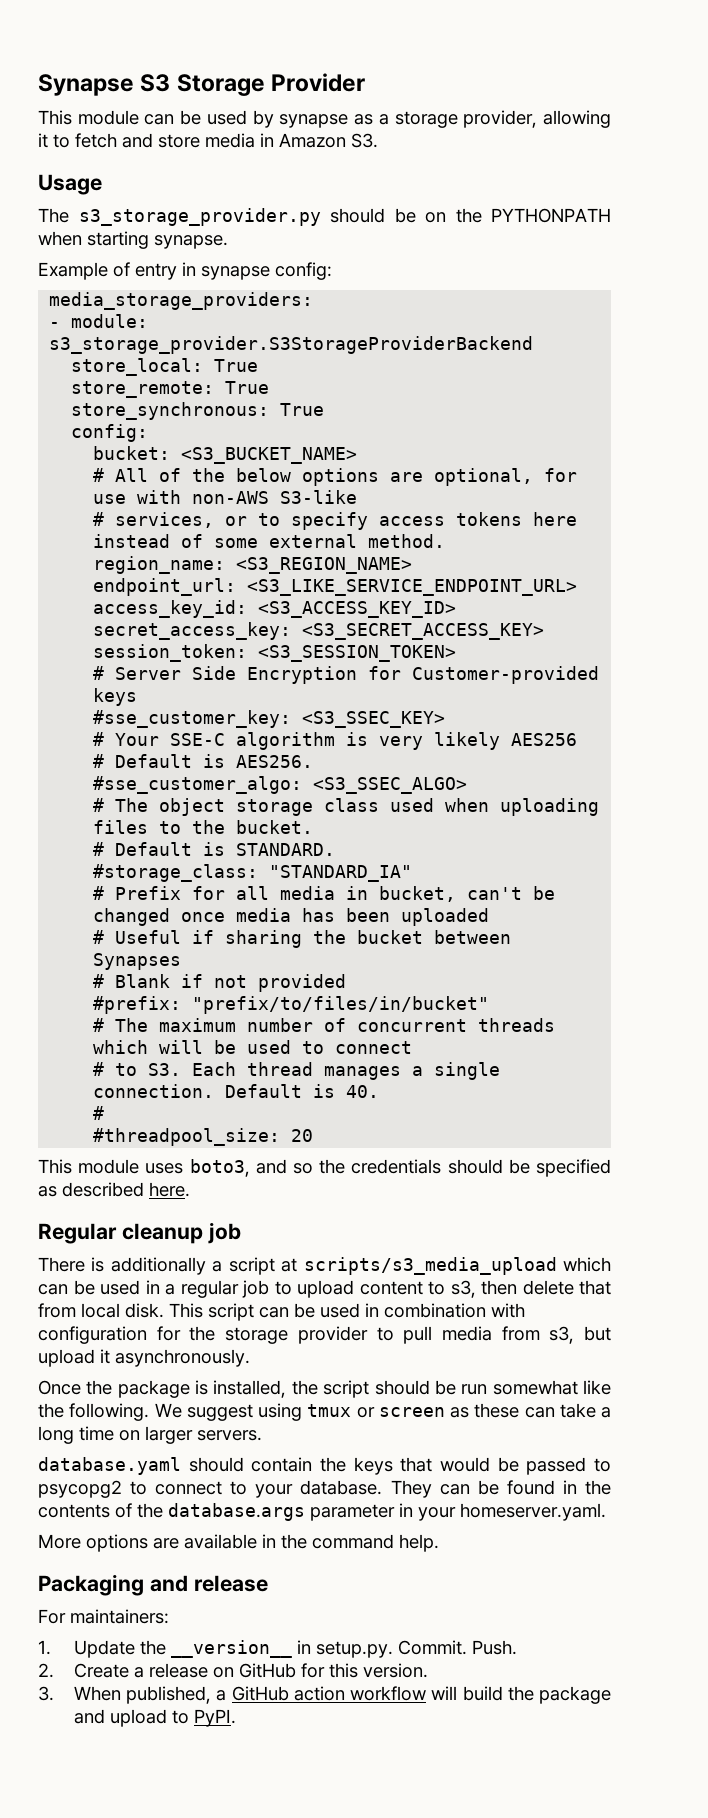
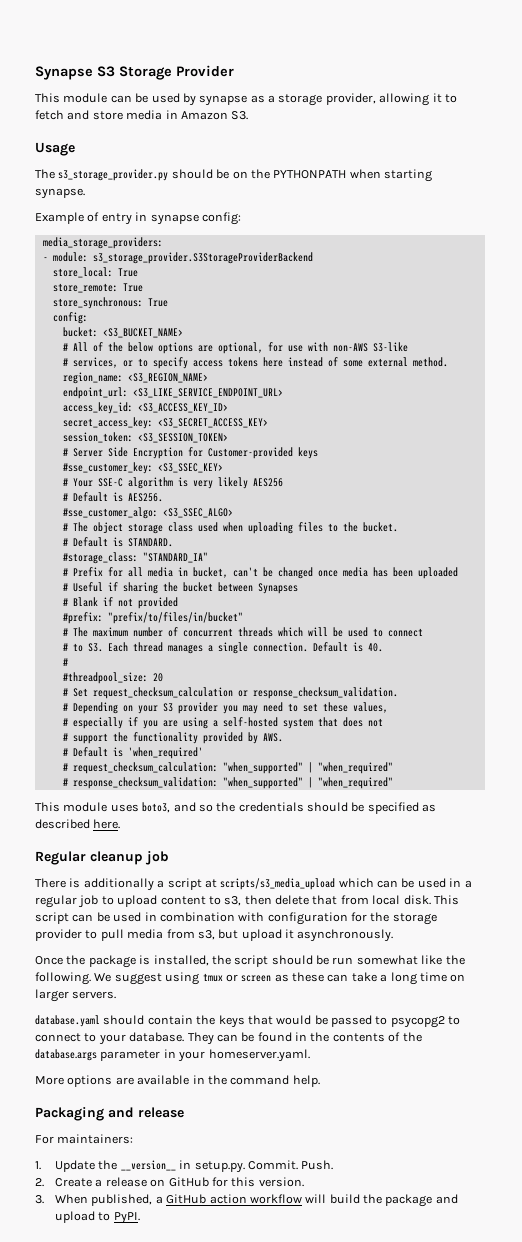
+ # Set request_checksum_calculation or response_checksum_validation.
+ # Depending on your S3 provider you may need to set these values,
+ # especially if you are using a self-hosted system that does not
+ # support the functionality provided by AWS.
+ # Default is 'when_required'
+ # request_checksum_calculation: "when_supported" | "when_required"
+ # response_checksum_validation: "when_supported" | "when_required"

